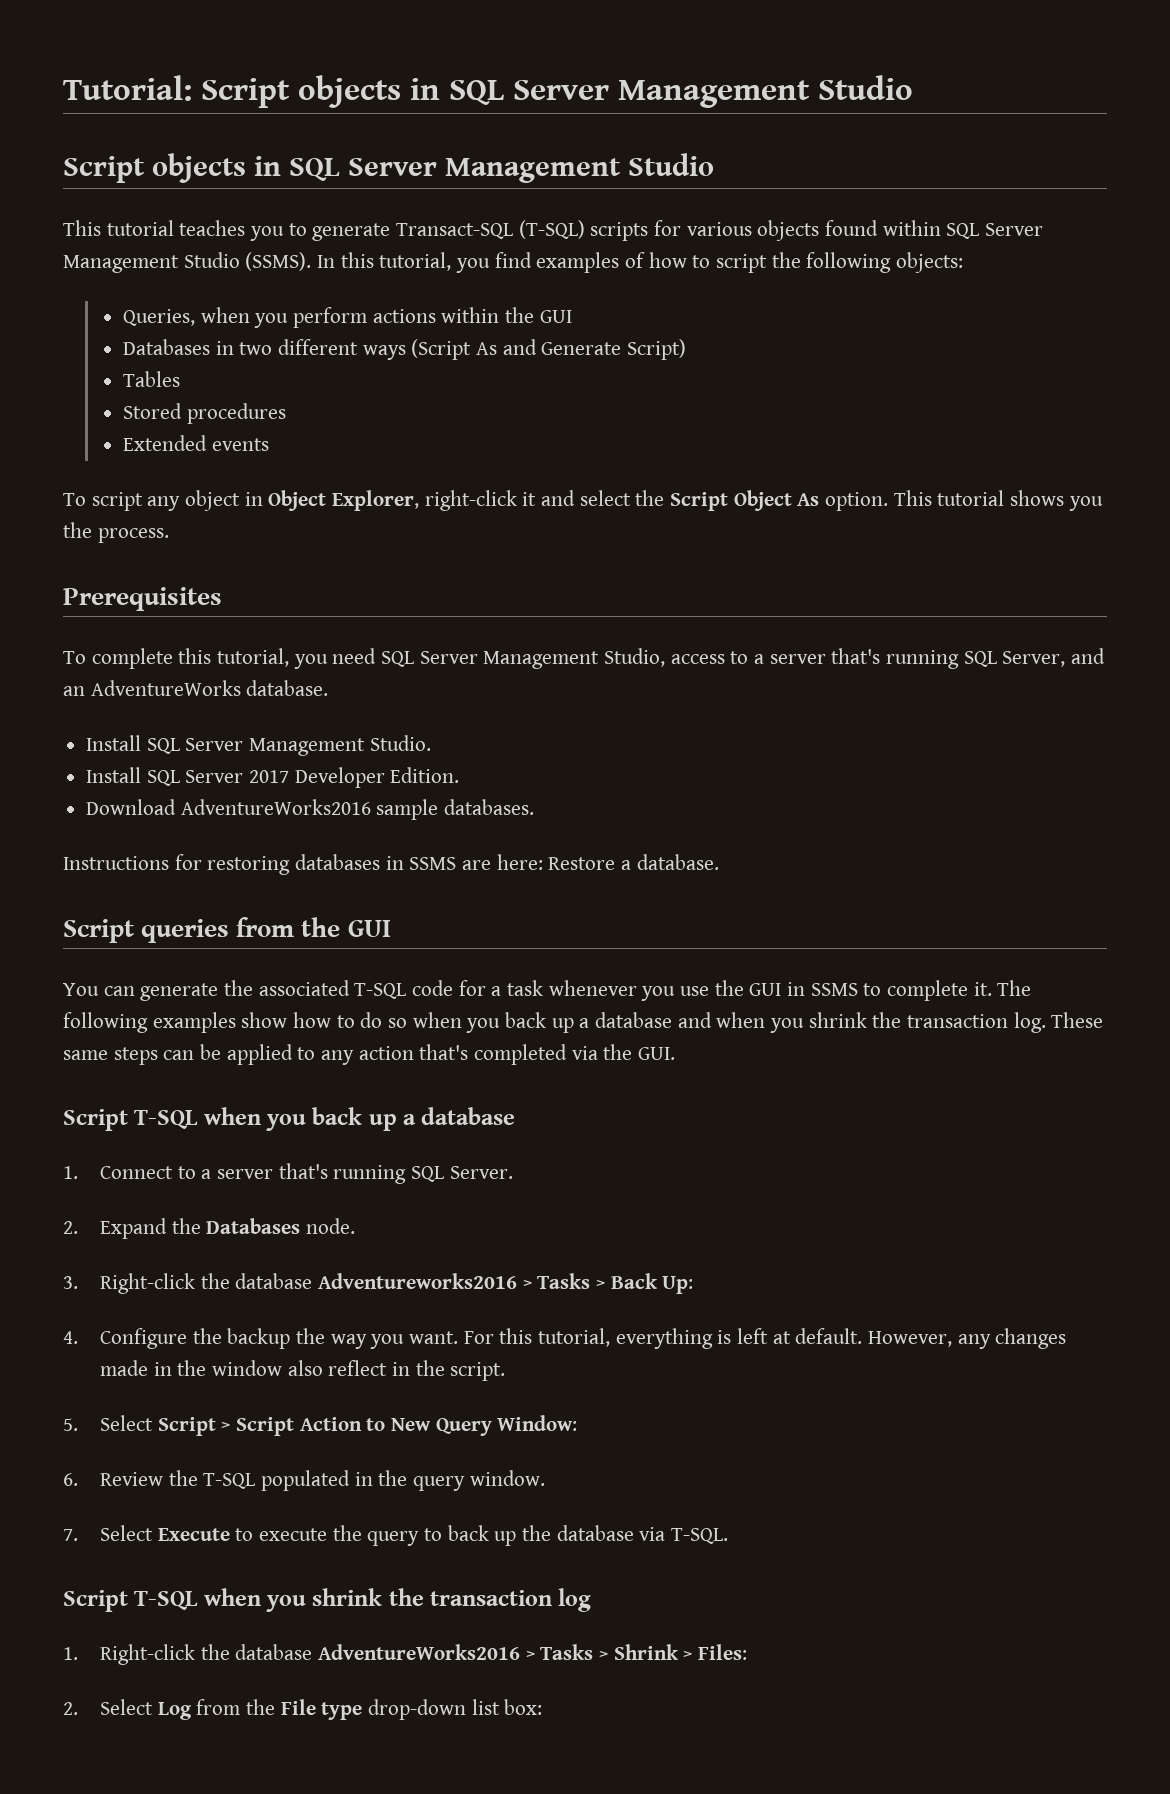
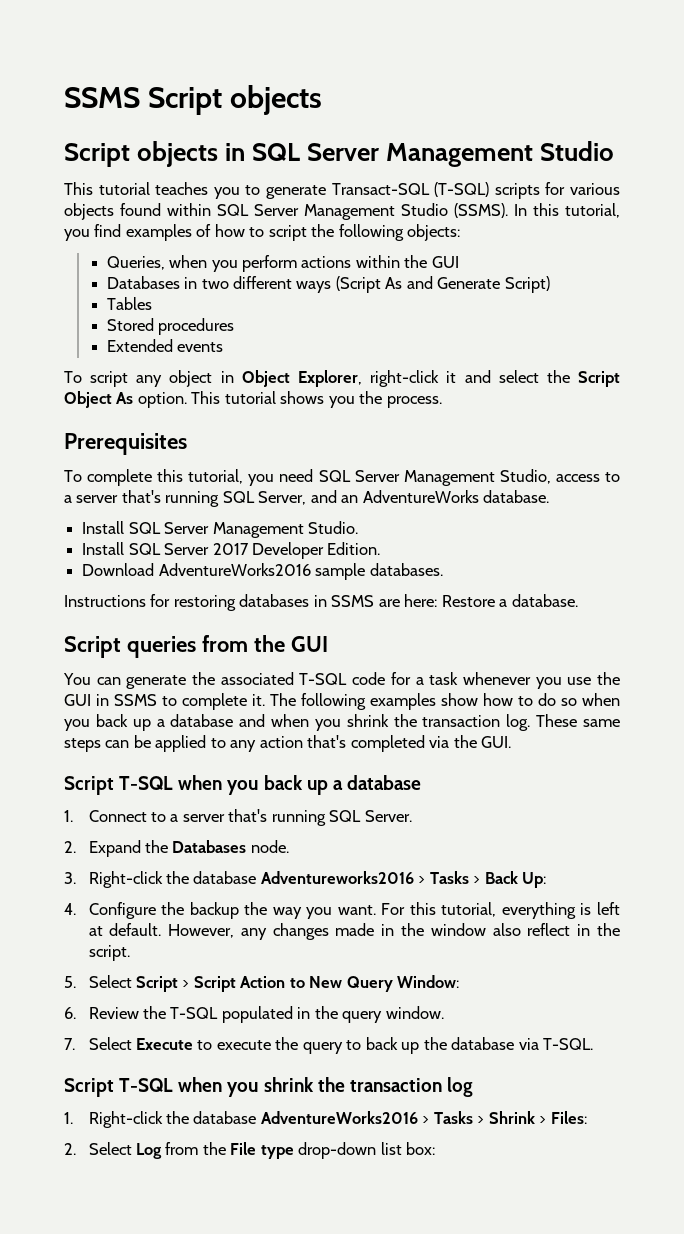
- Tutorial: Script objects in SQL Server Management Studio
+ SSMS Script objects

